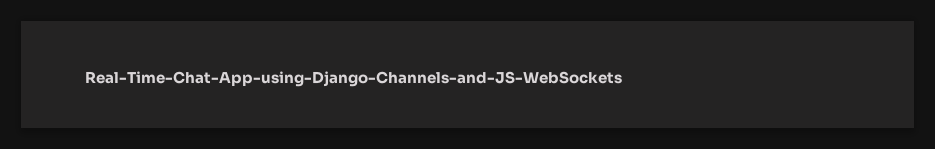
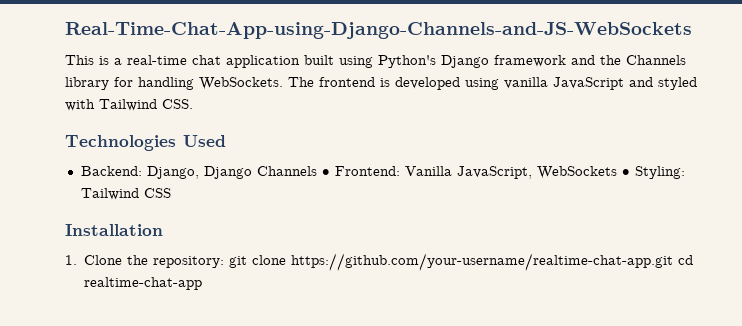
+ This is a real-time chat application built using Python's Django framework and the Channels library for handling WebSockets. The frontend is developed using vanilla JavaScript and styled with Tailwind CSS.
+ Technologies Used
+ Backend: Django, Django Channels • Frontend: Vanilla JavaScript, WebSockets • Styling: Tailwind CSS
+ Installation
+ 1. Clone the repository: git clone https://github.com/your-username/realtime-chat-app.git cd realtime-chat-app

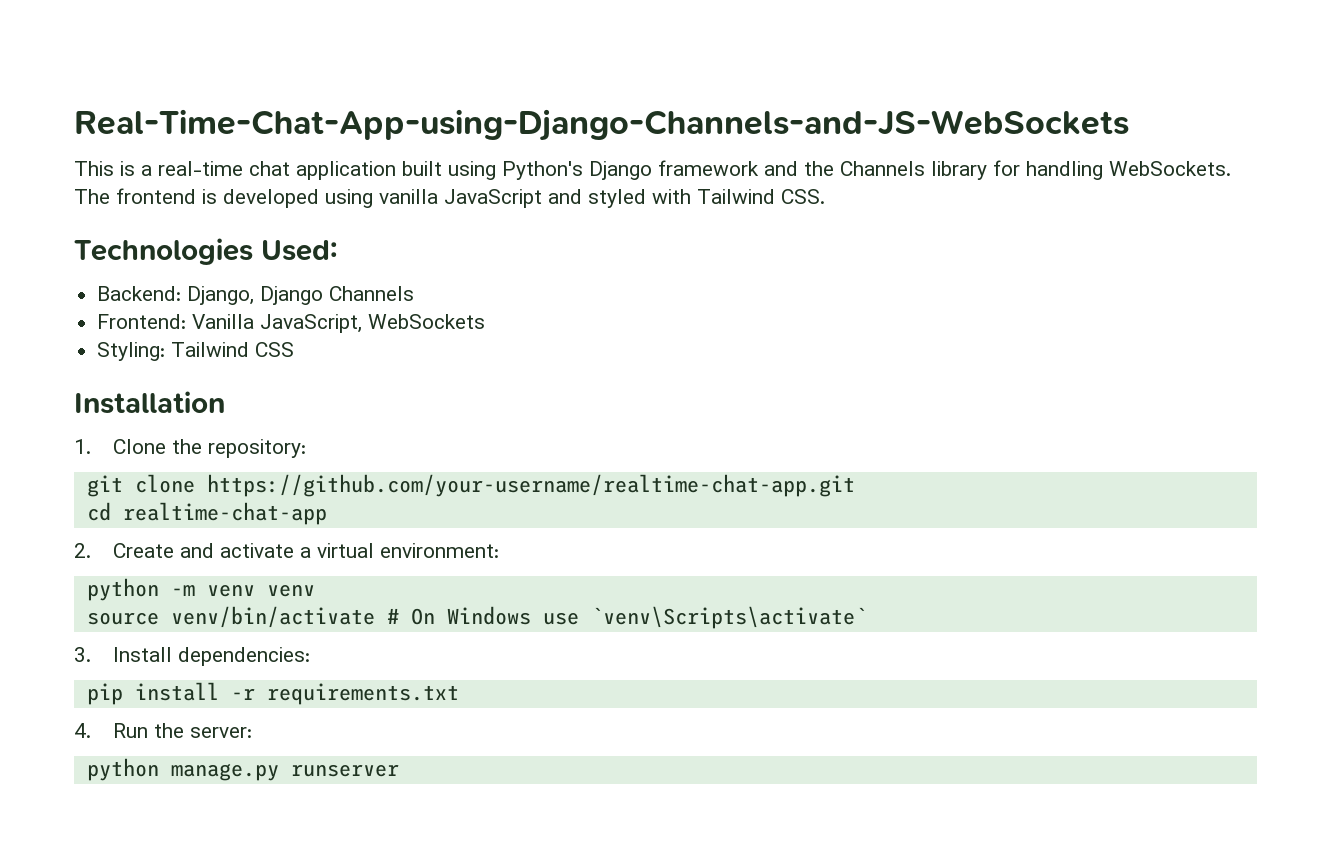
- Technologies Used
+ Technologies Used:
- Backend: Django, Django Channels • Frontend: Vanilla JavaScript, WebSockets • Styling: Tailwind CSS
+ Backend: Django, Django Channels
+ Frontend: Vanilla JavaScript, WebSockets
+ Styling: Tailwind CSS
- 1. Clone the repository: git clone https://github.com/your-username/realtime-chat-app.git cd realtime-chat-app
+ 1. Clone the repository:
+ git clone https://github.com/your-username/realtime-chat-app.git
+ cd realtime-chat-app
+ 2. Create and activate a virtual environment:
+ python -m venv venv
+ source venv/bin/activate # On Windows use `venv\Scripts\activate`
+ 3. Install dependencies:
+ pip install -r requirements.txt
+ 4. Run the server:
+ python manage.py runserver

